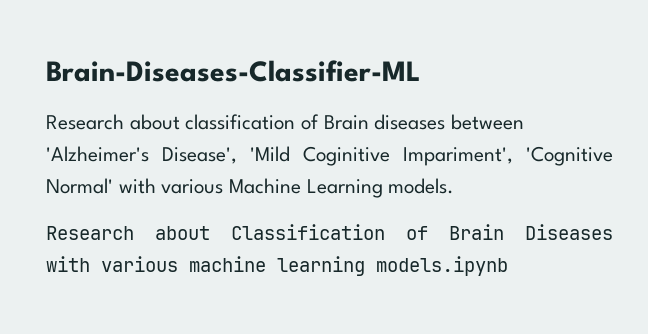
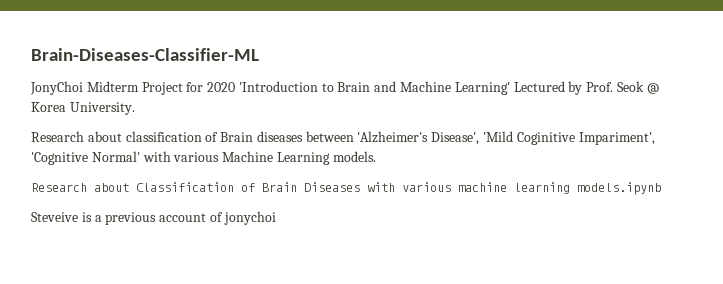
+ JonyChoi Midterm Project for 2020 'Introduction to Brain and Machine Learning' Lectured by Prof. Seok @ Korea University.
+ Steveive is a previous account of jonychoi

